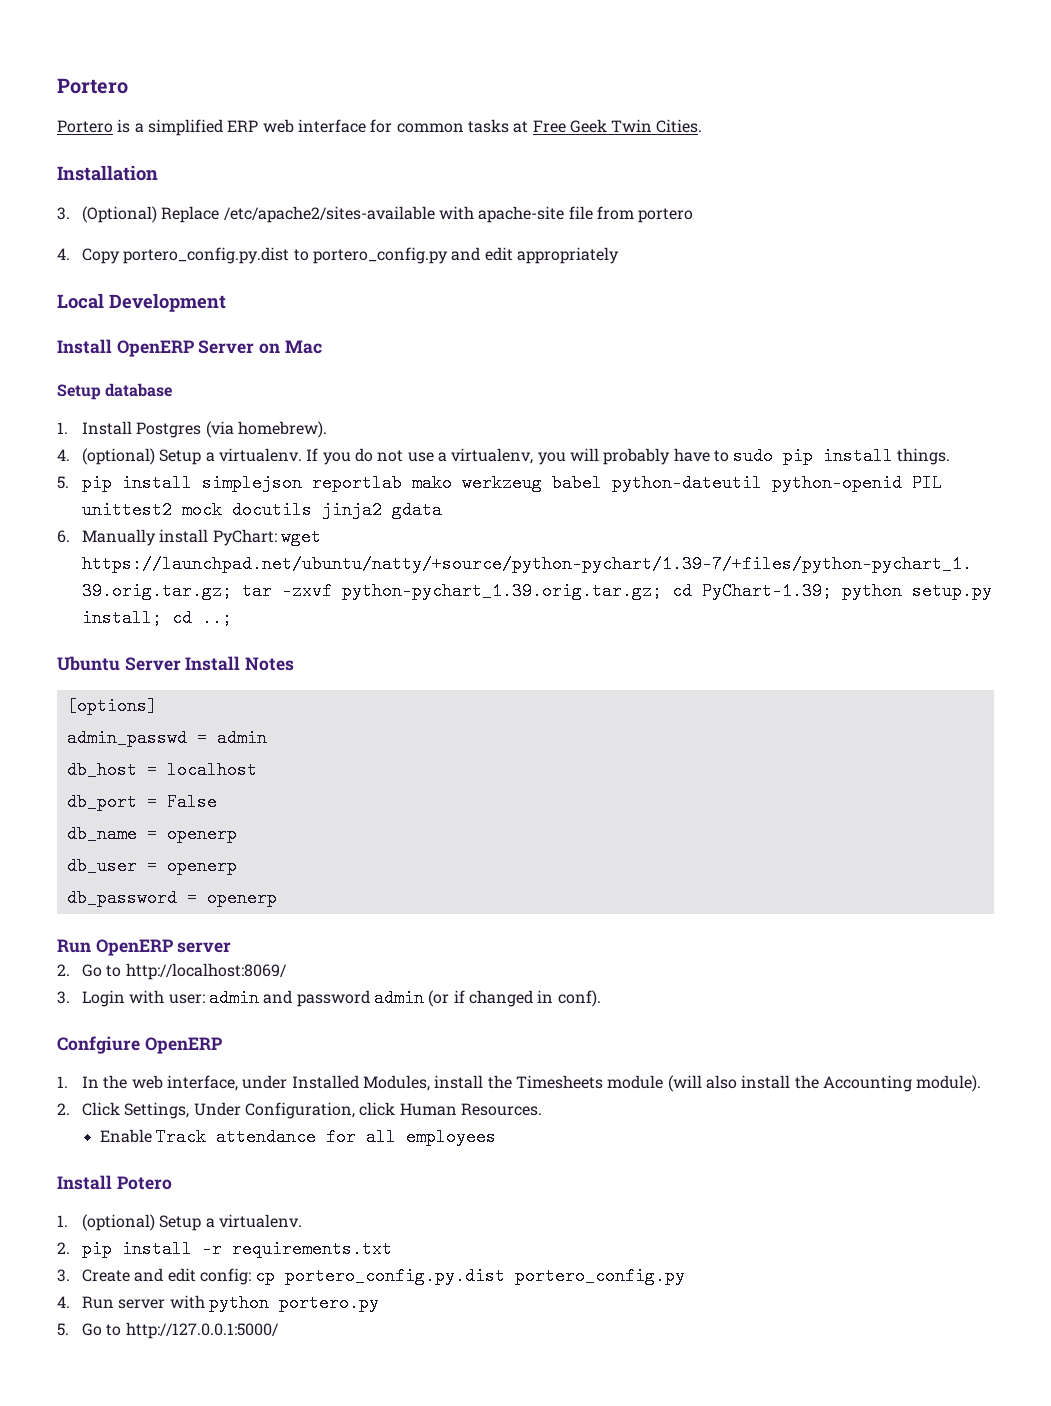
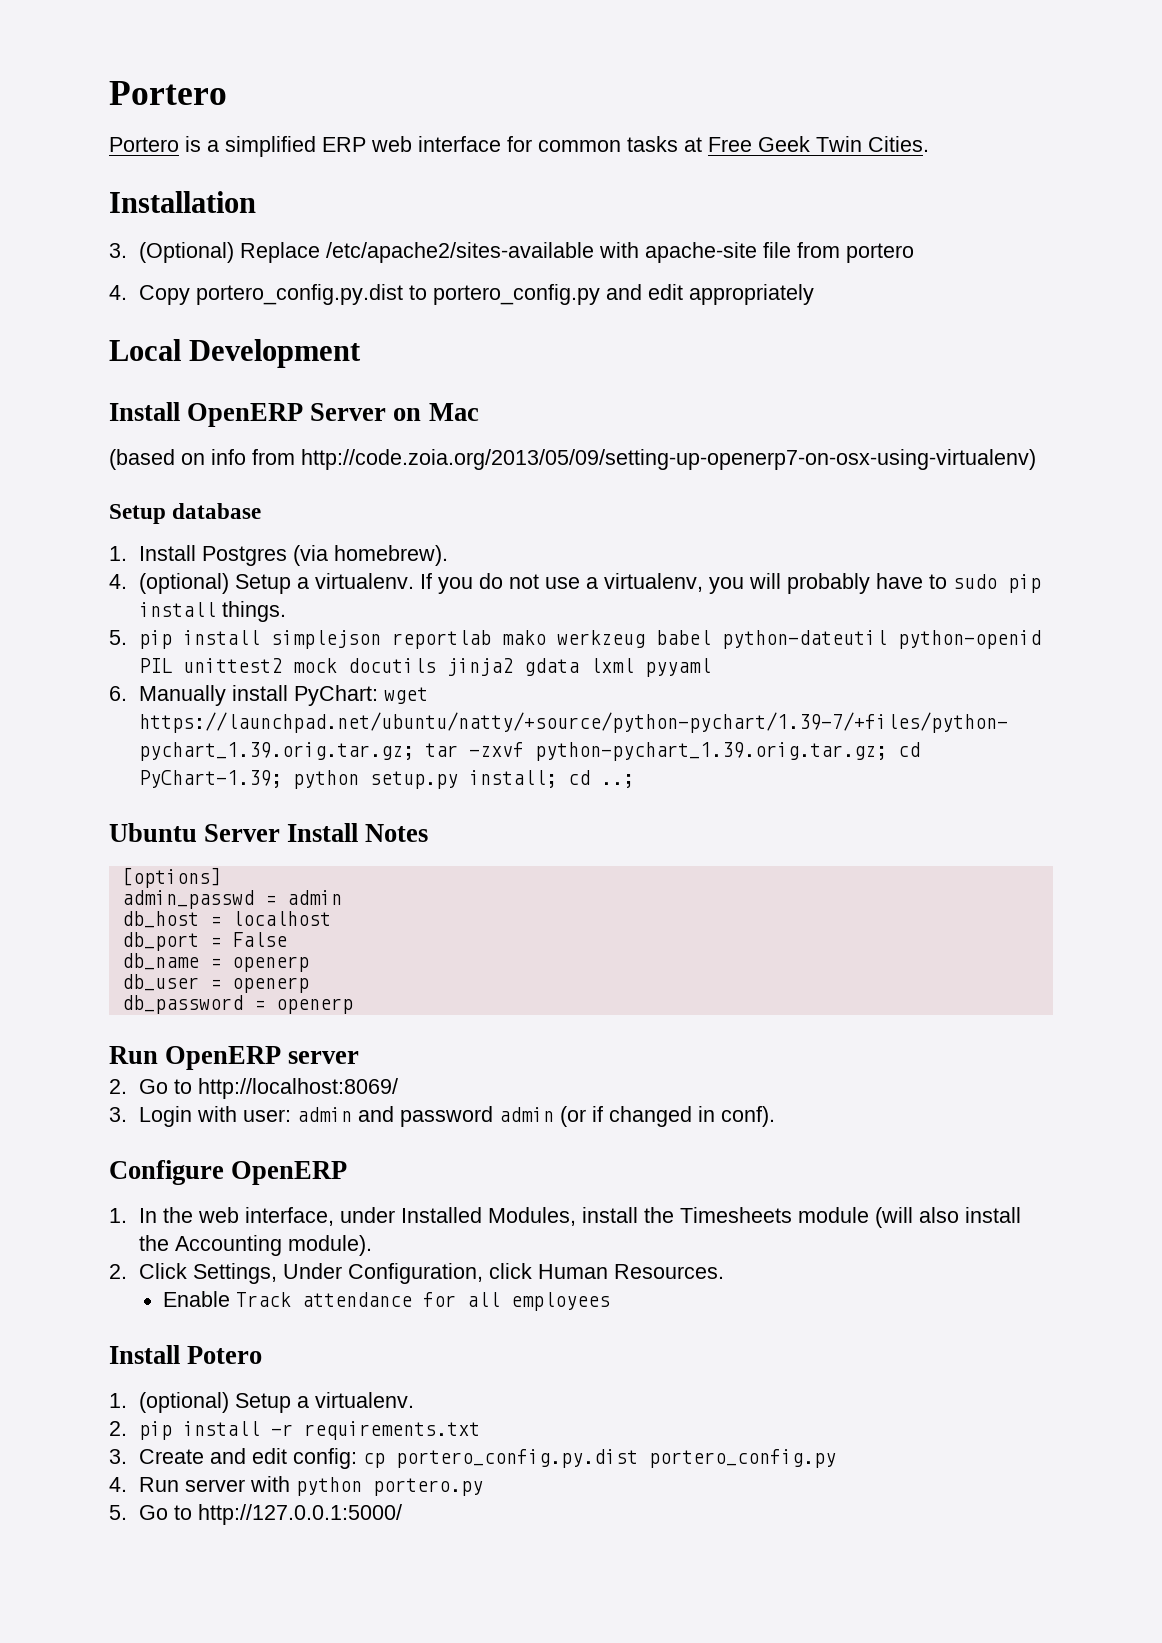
+ (based on info from http://code.zoia.org/2013/05/09/setting-up-openerp7-on-osx-using-virtualenv)
- 5. pip install simplejson reportlab mako werkzeug babel python-dateutil python-openid PIL unittest2 mock docutils jinja2 gdata
+ 5. pip install simplejson reportlab mako werkzeug babel python-dateutil python-openid PIL unittest2 mock docutils jinja2 gdata lxml pyyaml
- Confgiure OpenERP
+ Configure OpenERP

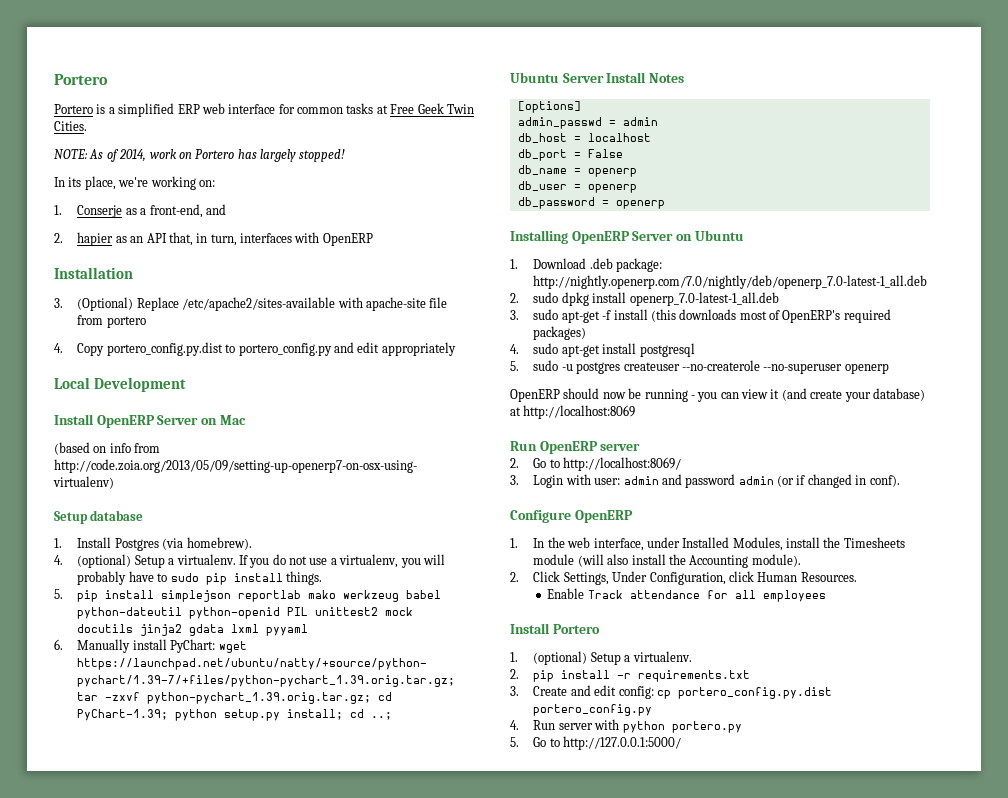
+ NOTE: As of 2014, work on Portero has largely stopped!
+ In its place, we're working on:
+ 1. Conserje as a front-end, and
+ 2. hapier as an API that, in turn, interfaces with OpenERP
+ Installing OpenERP Server on Ubuntu
+ 1. Download .deb package: http://nightly.openerp.com/7.0/nightly/deb/openerp_7.0-latest-1_all.deb
+ 2. sudo dpkg install openerp_7.0-latest-1_all.deb
+ 3. sudo apt-get -f install (this downloads most of OpenERP's required packages)
+ 4. sudo apt-get install postgresql
+ 5. sudo -u postgres createuser --no-createrole --no-superuser openerp
+ OpenERP should now be running - you can view it (and create your database) at http://localhost:8069
- Install Potero
+ Install Portero

